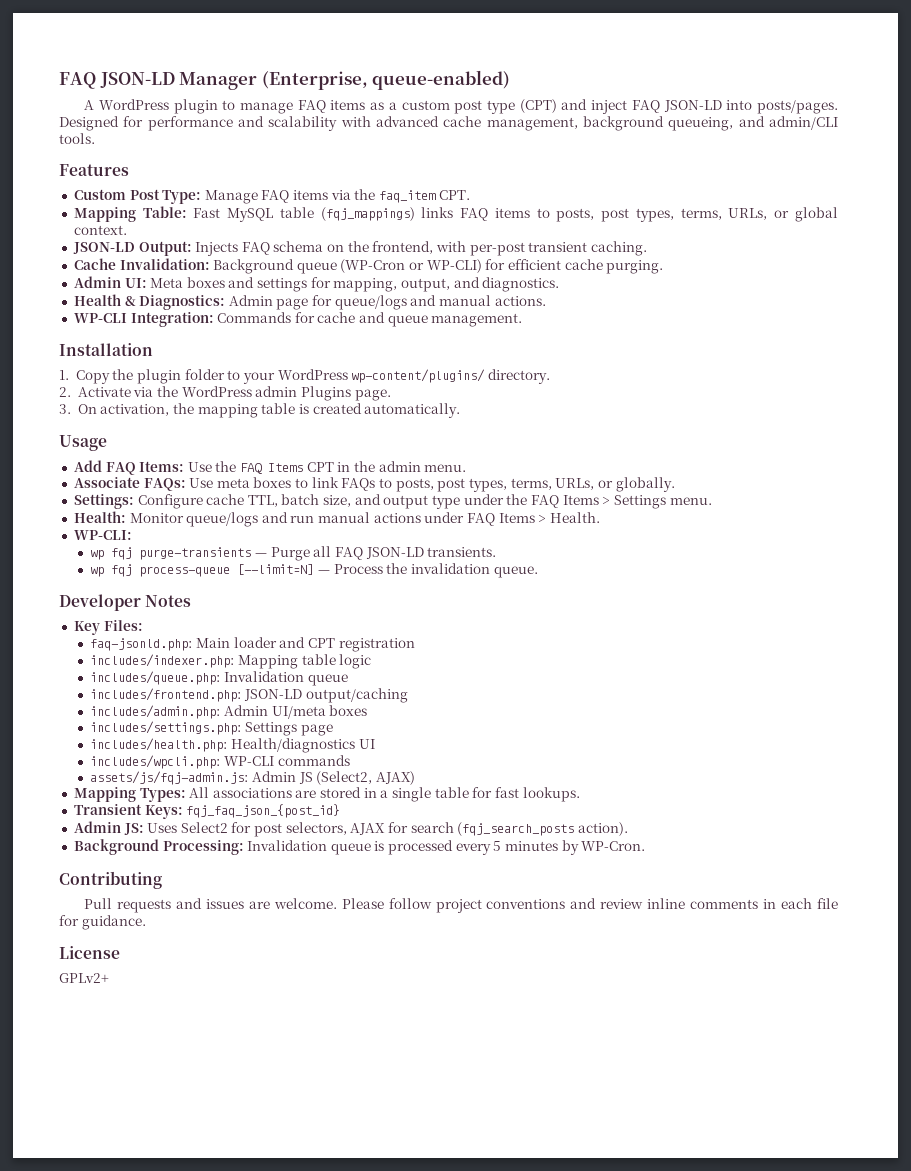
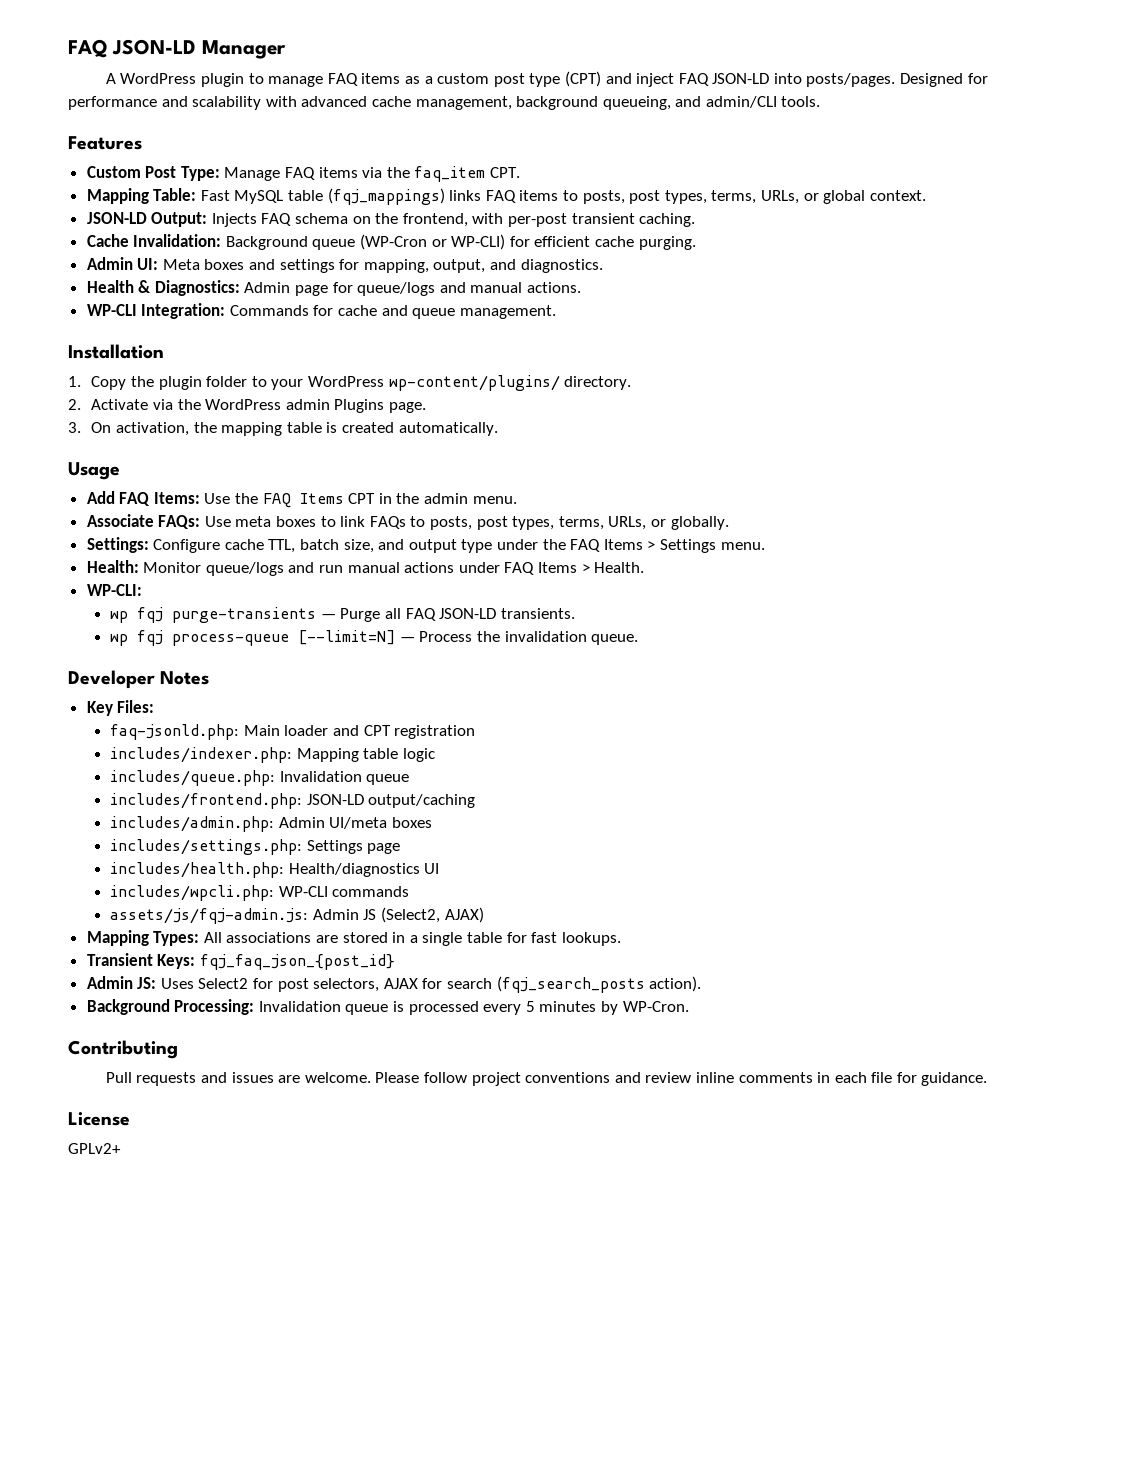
- FAQ JSON-LD Manager (Enterprise, queue-enabled)
+ FAQ JSON-LD Manager

